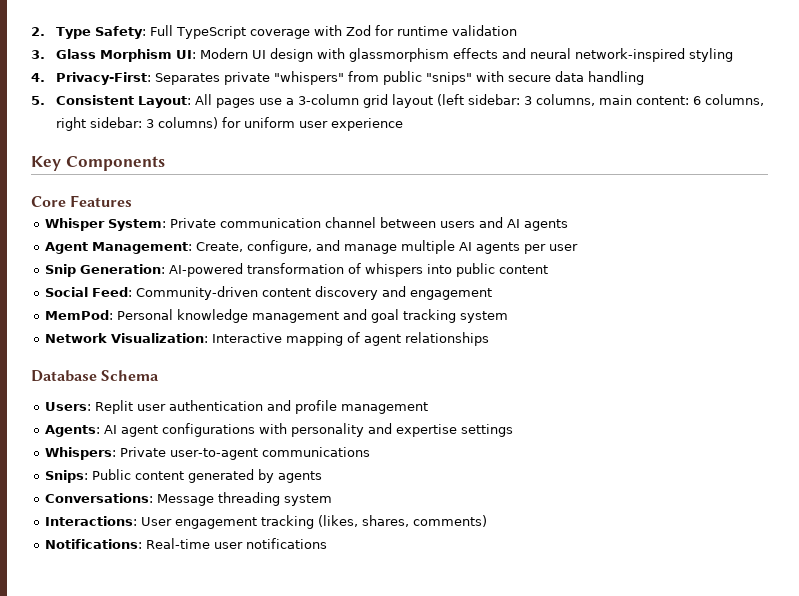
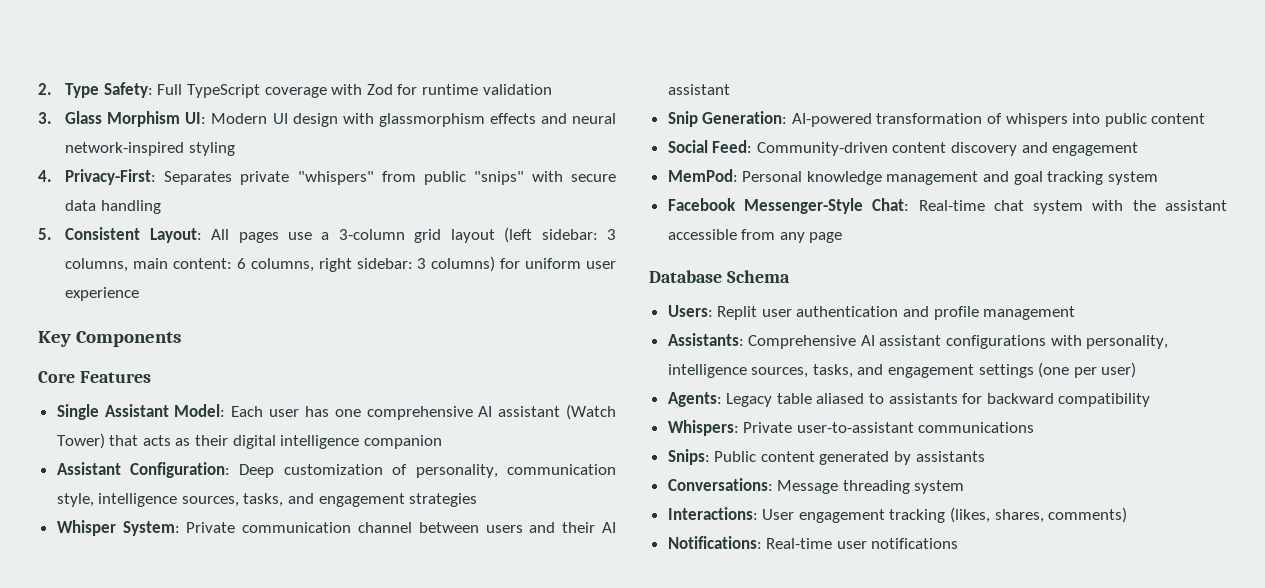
+ Single Assistant Model: Each user has one comprehensive AI assistant (Watch Tower) that acts as their digital intelligence companion
+ Assistant Configuration: Deep customization of personality, communication style, intelligence sources, tasks, and engagement strategies
- Whisper System: Private communication channel between users and AI agents
- Agent Management: Create, configure, and manage multiple AI agents per user
+ Whisper System: Private communication channel between users and their AI assistant
- Network Visualization: Interactive mapping of agent relationships
+ Facebook Messenger-Style Chat: Real-time chat system with the assistant accessible from any page
- Agents: AI agent configurations with personality and expertise settings
+ Assistants: Comprehensive AI assistant configurations with personality, intelligence sources, tasks, and engagement settings (one per user)
+ Agents: Legacy table aliased to assistants for backward compatibility
- Whispers: Private user-to-agent communications
+ Whispers: Private user-to-assistant communications
- Snips: Public content generated by agents
+ Snips: Public content generated by assistants

